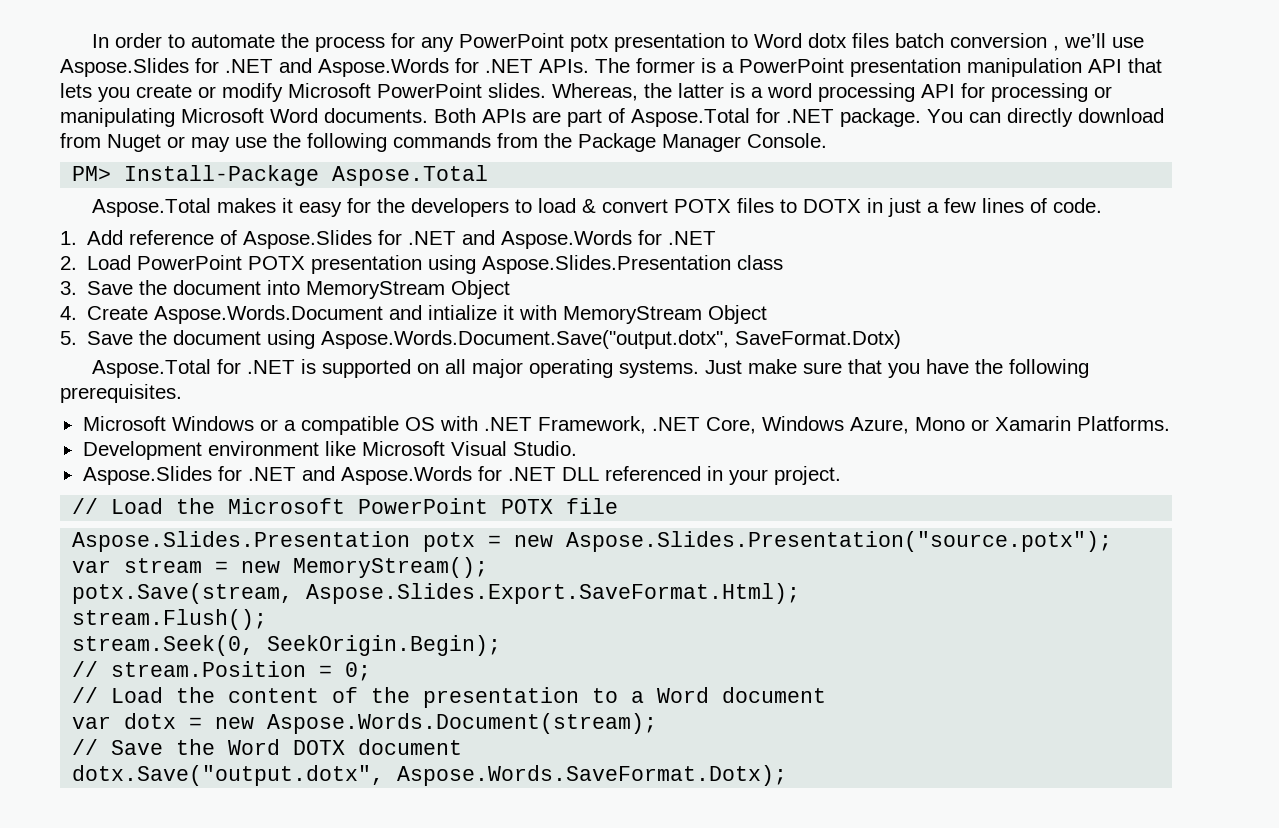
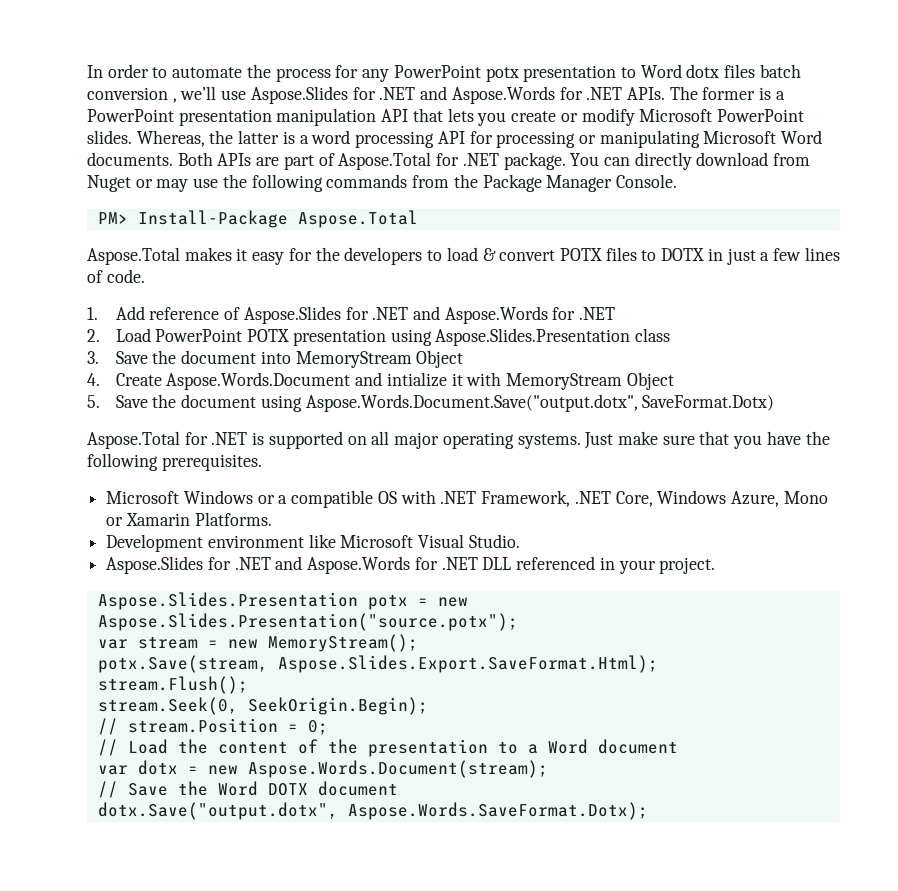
- // Load the Microsoft PowerPoint POTX file

